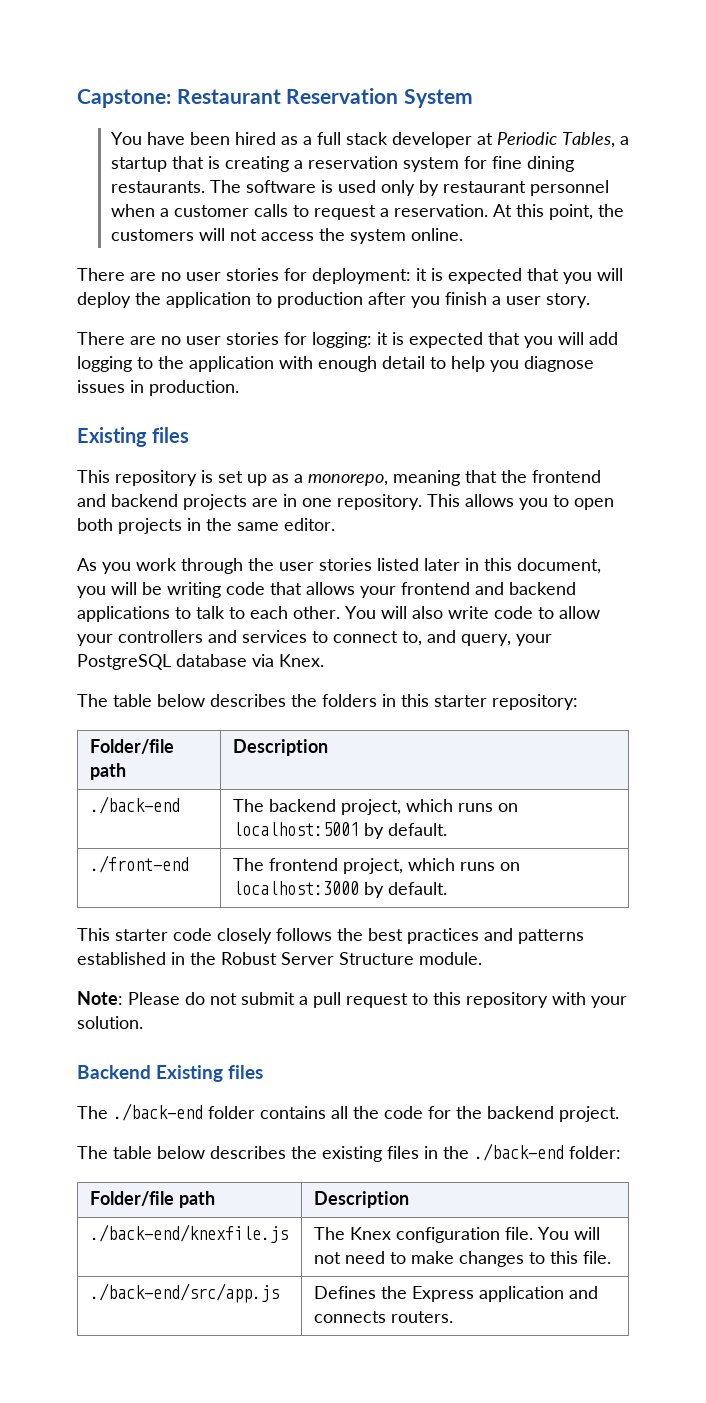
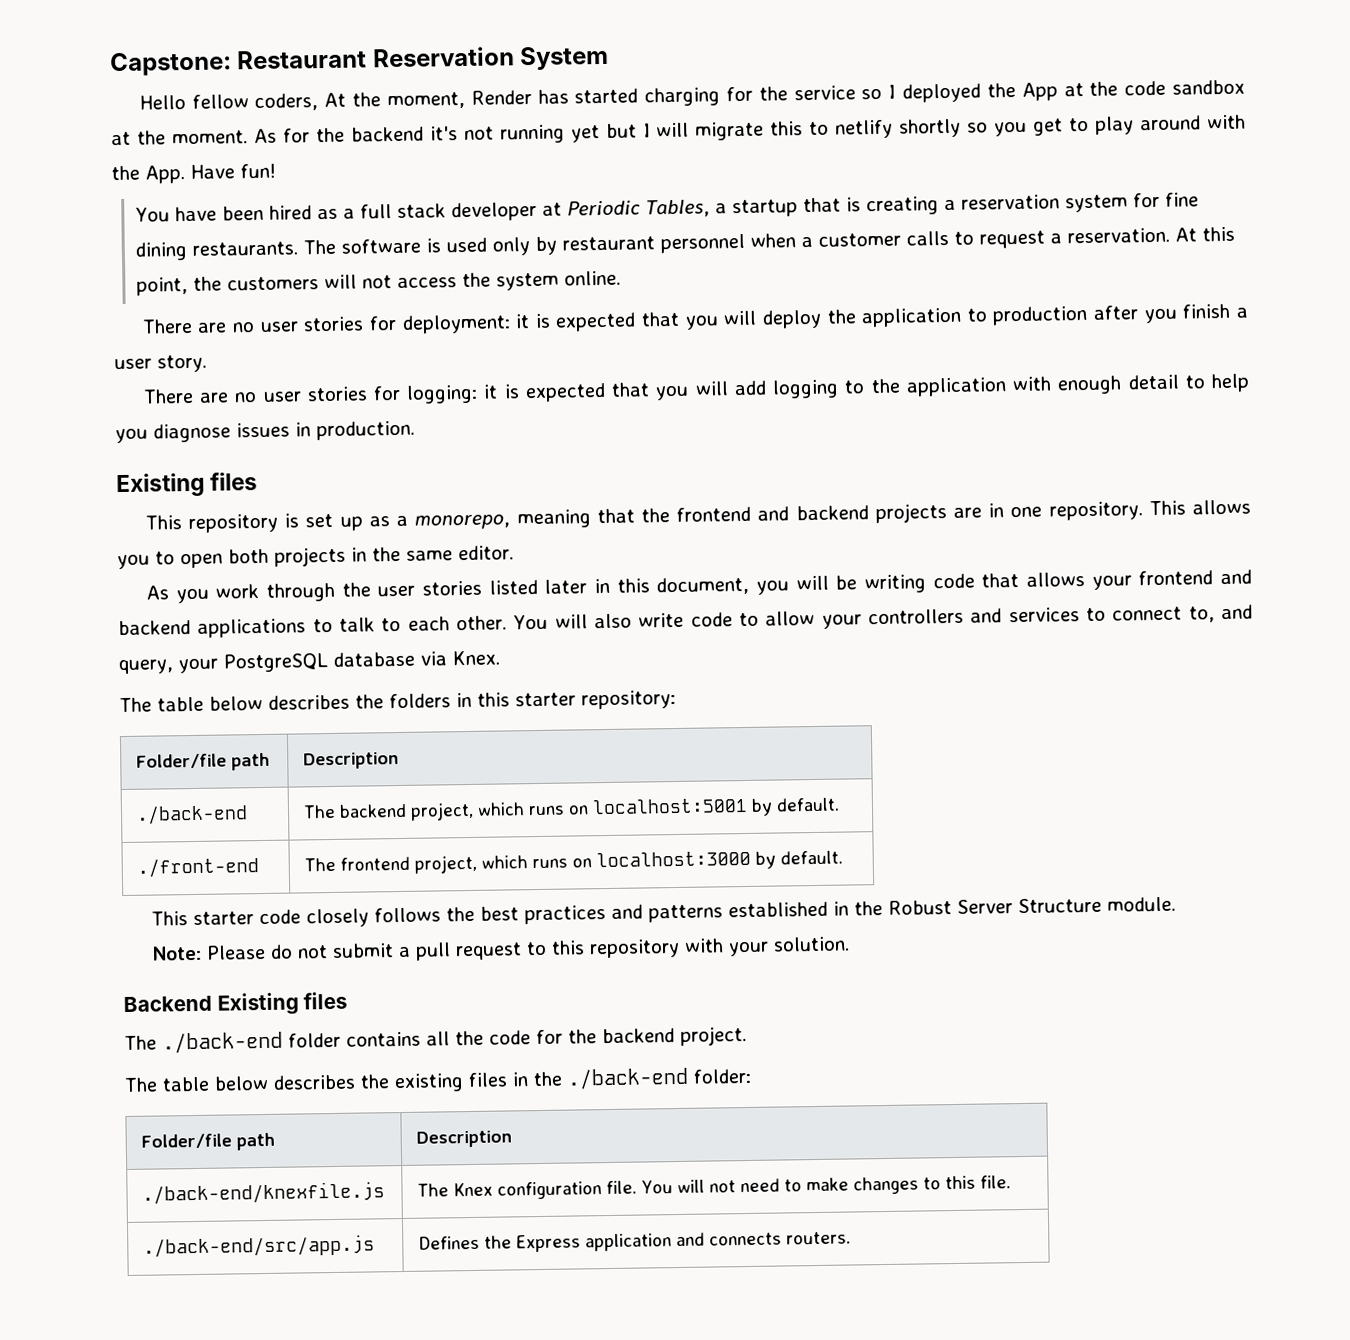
+ Hello fellow coders, At the moment, Render has started charging for the service so I deployed the App at the code sandbox at the moment. As for the backend it's not running yet but I will migrate this to netlify shortly so you get to play around with the App. Have fun!

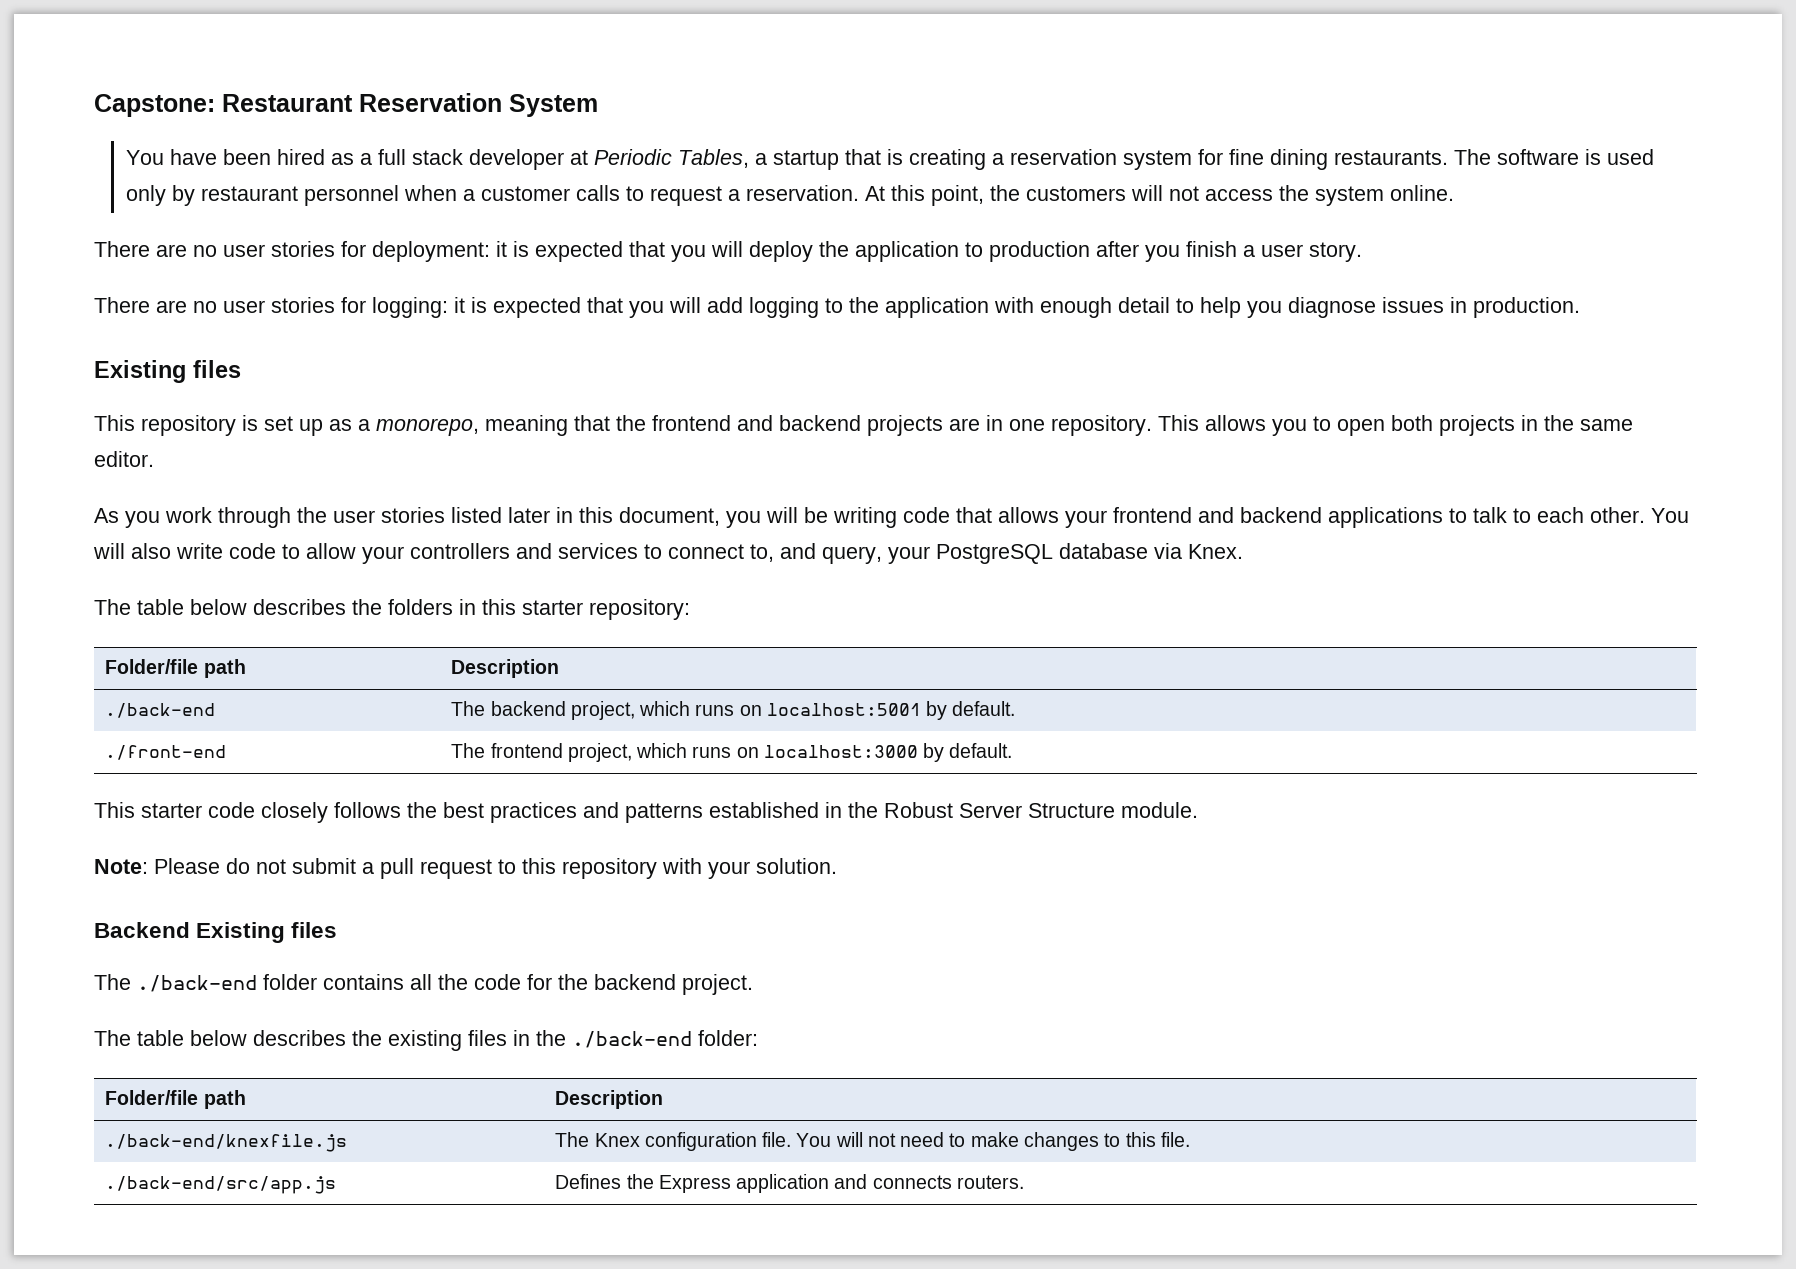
- Hello fellow coders, At the moment, Render has started charging for the service so I deployed the App at the code sandbox at the moment. As for the backend it's not running yet but I will migrate this to netlify shortly so you get to play around with the App. Have fun!

